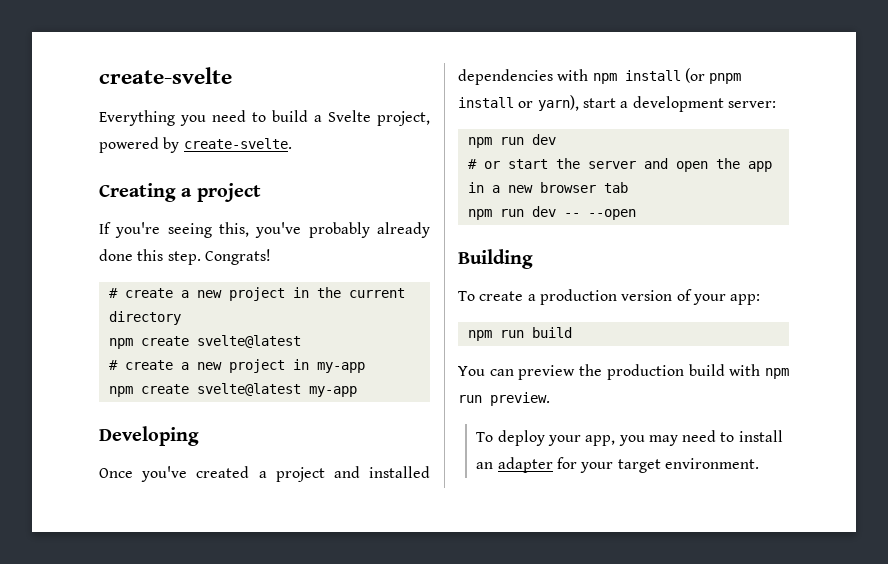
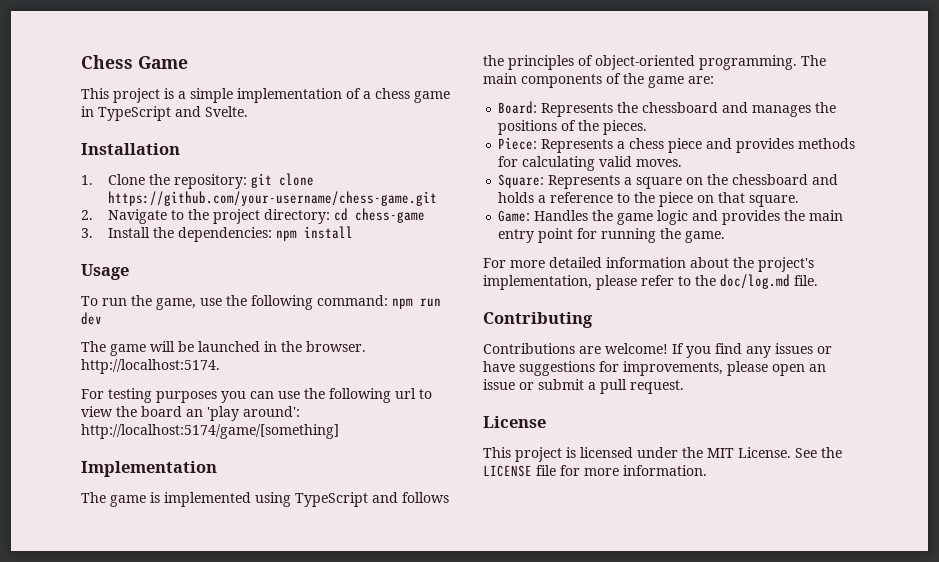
- create-svelte
- Everything you need to build a Svelte project, powered by create-svelte.
- Creating a project
- If you're seeing this, you've probably already done this step. Congrats!
- # create a new project in the current directory
- npm create svelte@latest
- # create a new project in my-app
- npm create svelte@latest my-app
- Developing
- Once you've created a project and installed dependencies with npm install (or pnpm install or yarn), start a development server:
- npm run dev
- # or start the server and open the app in a new browser tab
- npm run dev -- --open
- Building
- To create a production version of your app:
- npm run build
- You can preview the production build with npm run preview.
- To deploy your app, you may need to install an adapter for your target environment.
+ Chess Game
+ This project is a simple implementation of a chess game in TypeScript and Svelte.
+ Installation
+ 1. Clone the repository: git clone https://github.com/your-username/chess-game.git
+ 2. Navigate to the project directory: cd chess-game
+ 3. Install the dependencies: npm install
+ Usage
+ To run the game, use the following command: npm run dev
+ The game will be launched in the browser. http://localhost:5174.
+ For testing purposes you can use the following url to view the board an 'play around': http://localhost:5174/game/[something]
+ Implementation
+ The game is implemented using TypeScript and follows the principles of object-oriented programming. The main components of the game are:
+ Board: Represents the chessboard and manages the positions of the pieces.
+ Piece: Represents a chess piece and provides methods for calculating valid moves.
+ Square: Represents a square on the chessboard and holds a reference to the piece on that square.
+ Game: Handles the game logic and provides the main entry point for running the game.
+ For more detailed information about the project's implementation, please refer to the doc/log.md file.
+ Contributing
+ Contributions are welcome! If you find any issues or have suggestions for improvements, please open an issue or submit a pull request.
+ License
+ This project is licensed under the MIT License. See the LICENSE file for more information.

